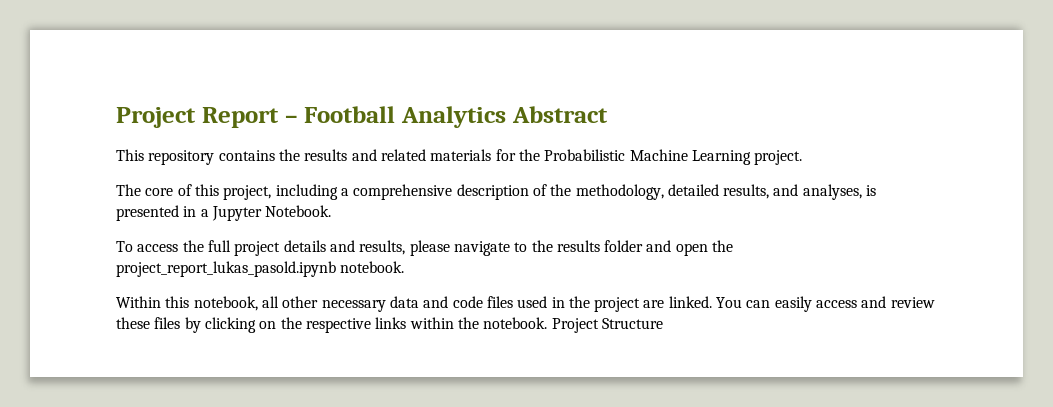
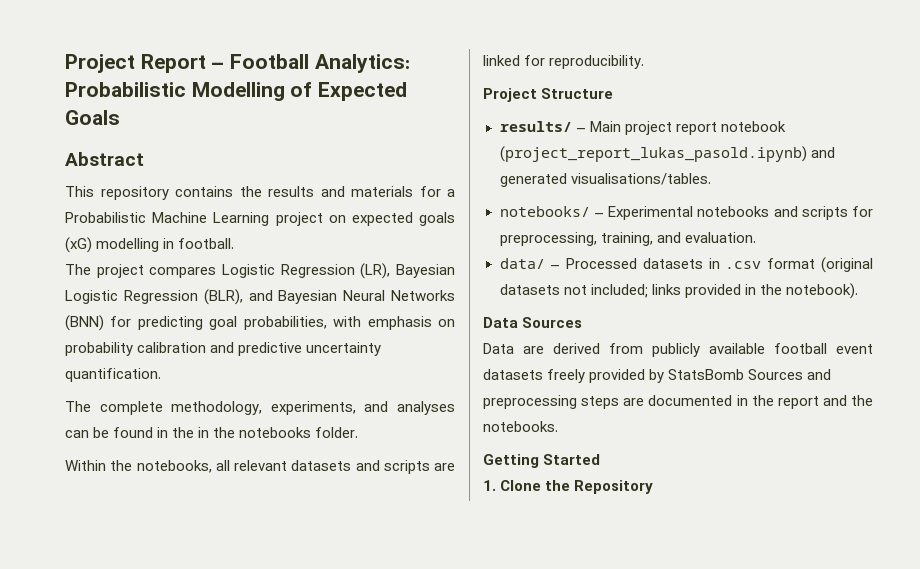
- Project Report – Football Analytics Abstract
+ Project Report – Football Analytics: Probabilistic Modelling of Expected Goals
+ Abstract
- This repository contains the results and related materials for the Probabilistic Machine Learning project.
- The core of this project, including a comprehensive description of the methodology, detailed results, and analyses, is presented in a Jupyter Notebook.
- To access the full project details and results, please navigate to the results folder and open the project_report_lukas_pasold.ipynb notebook.
- Within this notebook, all other necessary data and code files used in the project are linked. You can easily access and review these files by clicking on the respective links within the notebook. Project Structure
+ This repository contains the results and materials for a Probabilistic Machine Learning project on expected goals (xG) modelling in football.
+ The project compares Logistic Regression (LR), Bayesian Logistic Regression (BLR), and Bayesian Neural Networks (BNN) for predicting goal probabilities, with emphasis on probability calibration and predictive uncertainty quantification.
+ The complete methodology, experiments, and analyses can be found in the in the notebooks folder.
+ Within the notebooks, all relevant datasets and scripts are linked for reproducibility.
+ Project Structure
+ results/ – Main project report notebook (project_report_lukas_pasold.ipynb) and generated visualisations/tables.
+ notebooks/ – Experimental notebooks and scripts for preprocessing, training, and evaluation.
+ data/ – Processed datasets in .csv format (original datasets not included; links provided in the notebook).
+ Data Sources
+ Data are derived from publicly available football event datasets freely provided by StatsBomb Sources and preprocessing steps are documented in the report and the notebooks.
+ Getting Started
+ 1. Clone the Repository

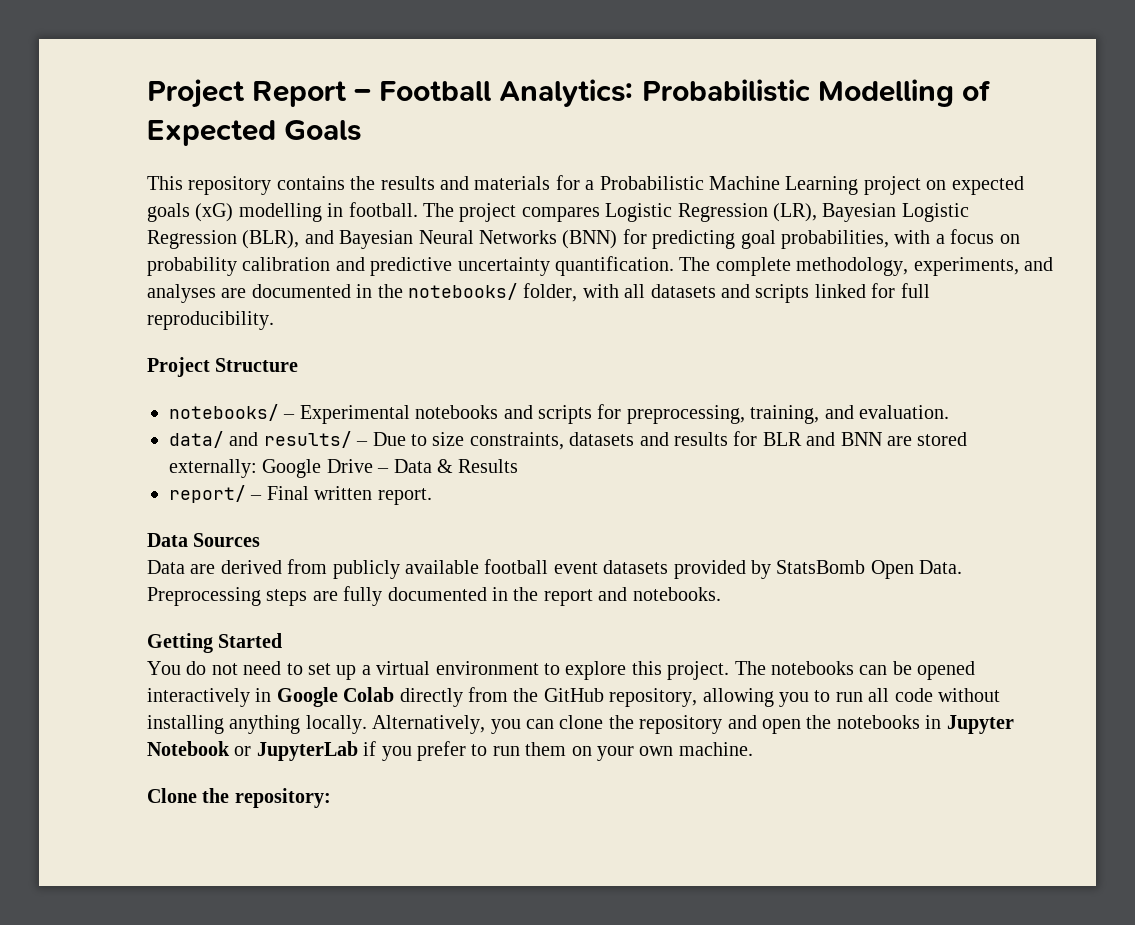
- Abstract
- This repository contains the results and materials for a Probabilistic Machine Learning project on expected goals (xG) modelling in football.
- The project compares Logistic Regression (LR), Bayesian Logistic Regression (BLR), and Bayesian Neural Networks (BNN) for predicting goal probabilities, with emphasis on probability calibration and predictive uncertainty quantification.
- The complete methodology, experiments, and analyses can be found in the in the notebooks folder.
- Within the notebooks, all relevant datasets and scripts are linked for reproducibility.
+ This repository contains the results and materials for a Probabilistic Machine Learning project on expected goals (xG) modelling in football. The project compares Logistic Regression (LR), Bayesian Logistic Regression (BLR), and Bayesian Neural Networks (BNN) for predicting goal probabilities, with a focus on probability calibration and predictive uncertainty quantification. The complete methodology, experiments, and analyses are documented in the notebooks/ folder, with all datasets and scripts linked for full reproducibility.
- results/ – Main project report notebook (project_report_lukas_pasold.ipynb) and generated visualisations/tables.
- data/ – Processed datasets in .csv format (original datasets not included; links provided in the notebook).
+ data/ and results/ – Due to size constraints, datasets and results for BLR and BNN are stored externally: Google Drive – Data & Results
+ report/ – Final written report.
- Data are derived from publicly available football event datasets freely provided by StatsBomb Sources and preprocessing steps are documented in the report and the notebooks.
+ Data are derived from publicly available football event datasets provided by StatsBomb Open Data. Preprocessing steps are fully documented in the report and notebooks.
- 1. Clone the Repository
+ You do not need to set up a virtual environment to explore this project. The notebooks can be opened interactively in Google Colab directly from the GitHub repository, allowing you to run all code without installing anything locally. Alternatively, you can clone the repository and open the notebooks in Jupyter Notebook or JupyterLab if you prefer to run them on your own machine.
+ Clone the repository:

